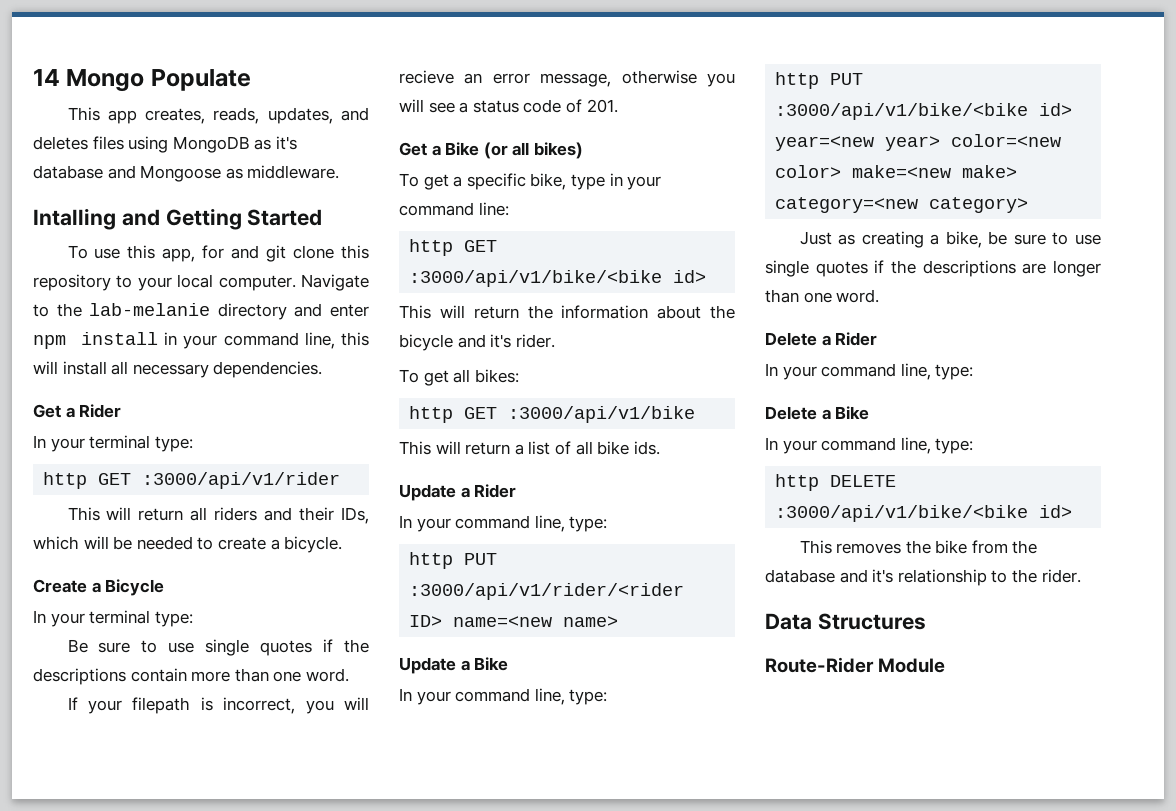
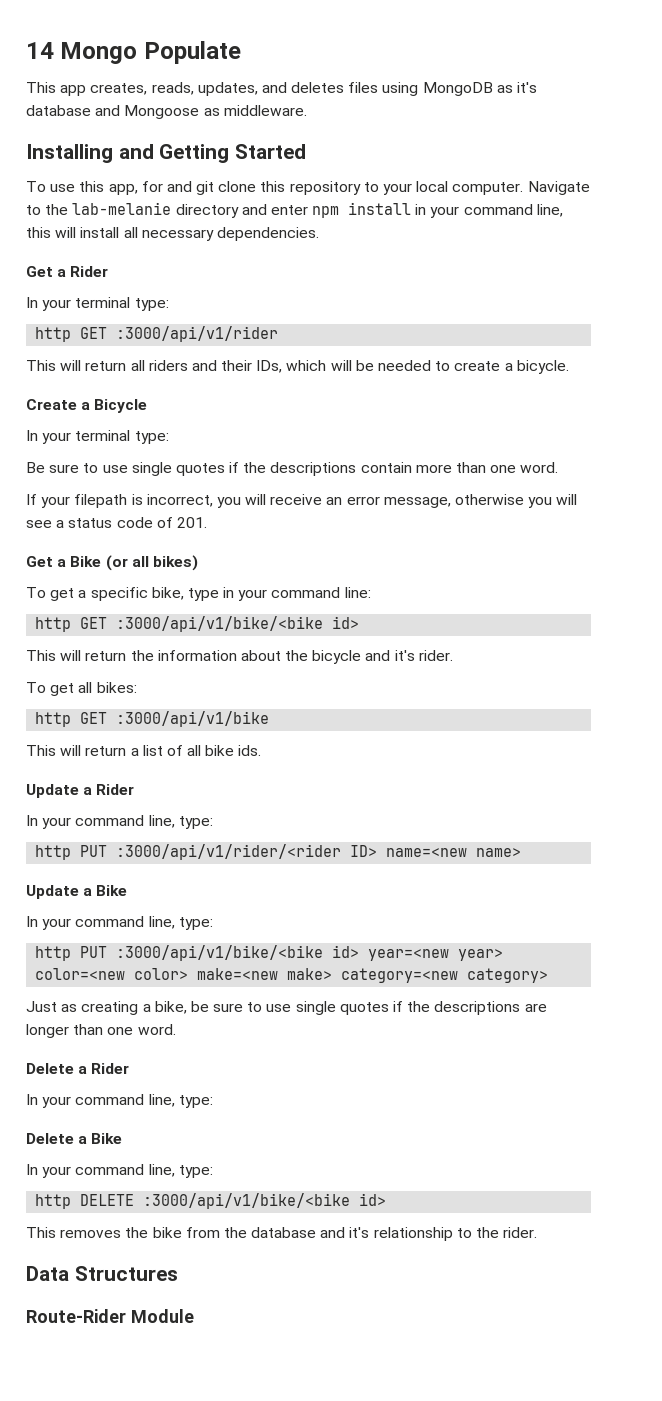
- Intalling and Getting Started
+ Installing and Getting Started
- If your filepath is incorrect, you will recieve an error message, otherwise you will see a status code of 201.
+ If your filepath is incorrect, you will receive an error message, otherwise you will see a status code of 201.

